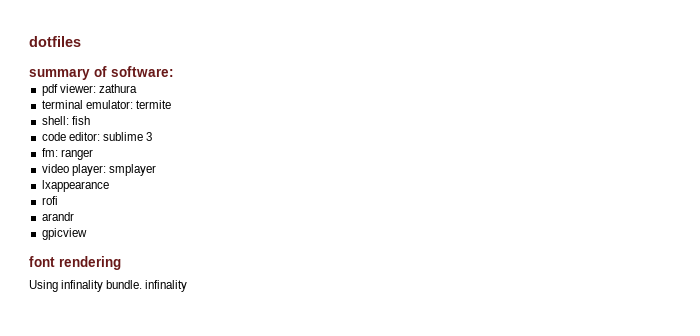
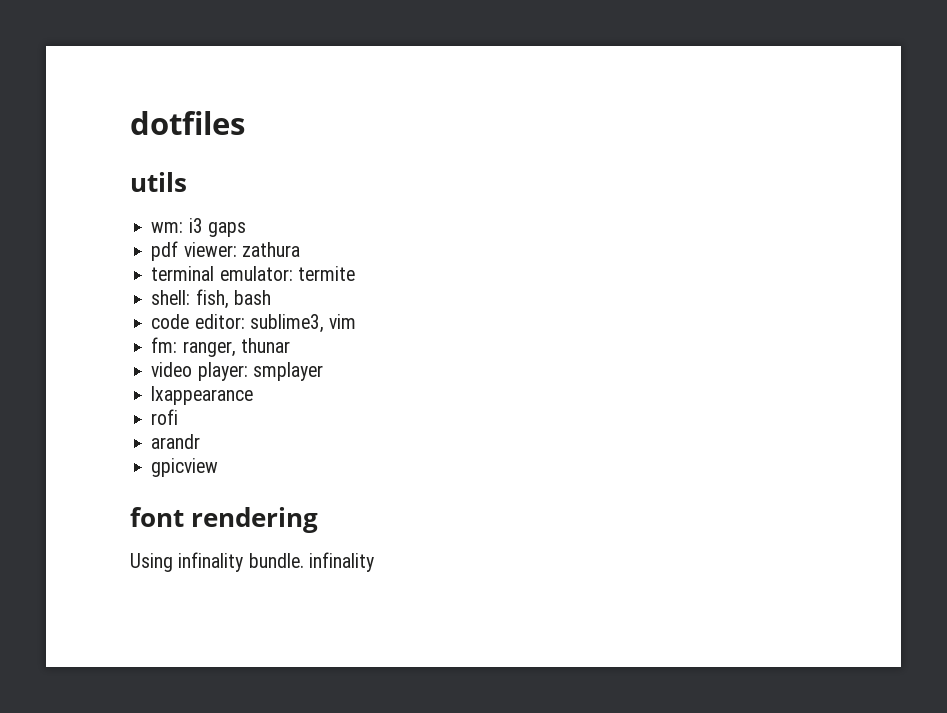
- summary of software:
+ utils
+ wm: i3 gaps
- shell: fish
+ shell: fish, bash
- code editor: sublime 3
+ code editor: sublime3, vim
- fm: ranger
+ fm: ranger, thunar

